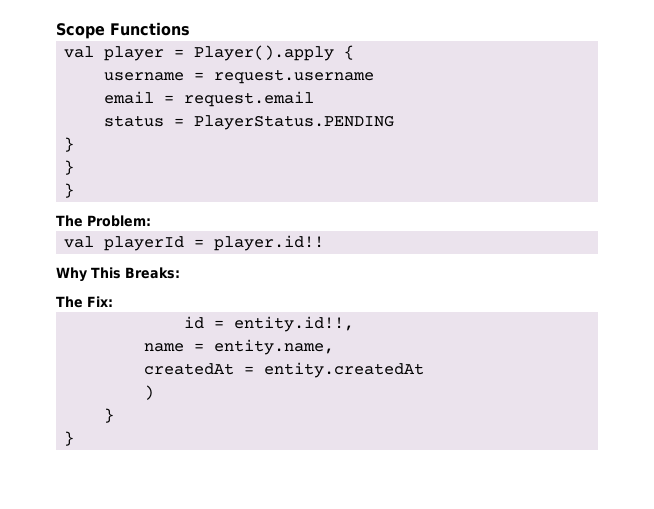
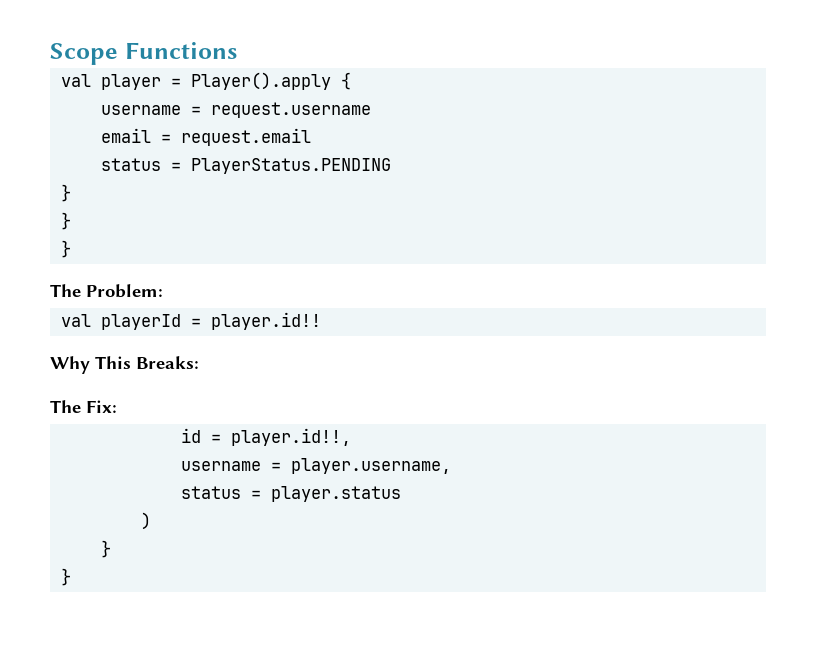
- id = entity.id!!,
- name = entity.name,
- createdAt = entity.createdAt
+ id = player.id!!,
+ username = player.username,
+ status = player.status

